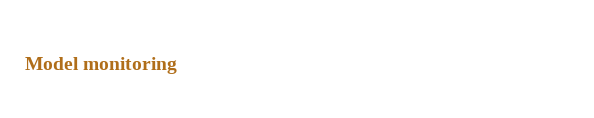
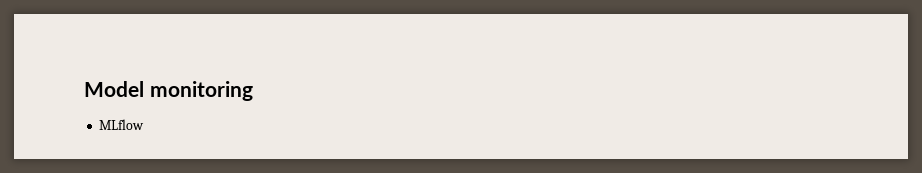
+ MLflow

